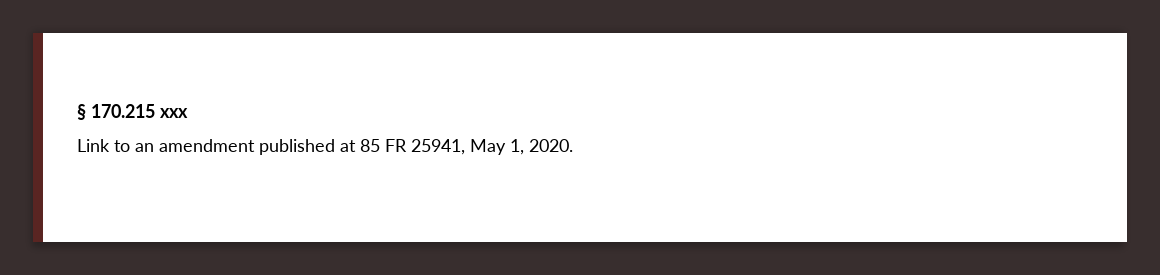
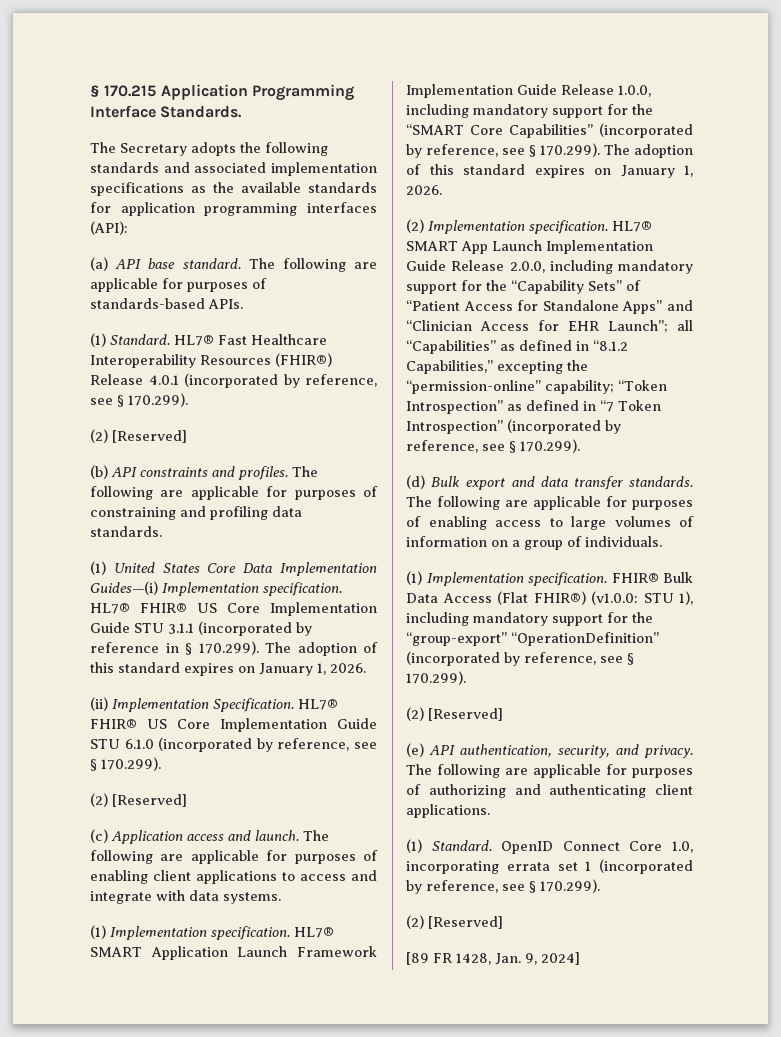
- § 170.215 xxx
- Link to an amendment published at 85 FR 25941, May 1, 2020.
+ § 170.215 Application Programming Interface Standards.
+ The Secretary adopts the following standards and associated implementation specifications as the available standards for application programming interfaces (API):
+ (a) API base standard. The following are applicable for purposes of standards-based APIs.
+ (1) Standard. HL7® Fast Healthcare Interoperability Resources (FHIR®) Release 4.0.1 (incorporated by reference, see § 170.299).
+ (2) [Reserved]
+ (b) API constraints and profiles. The following are applicable for purposes of constraining and profiling data standards.
+ (1) United States Core Data Implementation Guides—(i) Implementation specification. HL7® FHIR® US Core Implementation Guide STU 3.1.1 (incorporated by reference in § 170.299). The adoption of this standard expires on January 1, 2026.
+ (ii) Implementation Specification. HL7® FHIR® US Core Implementation Guide STU 6.1.0 (incorporated by reference, see § 170.299).
+ (2) [Reserved]
+ (c) Application access and launch. The following are applicable for purposes of enabling client applications to access and integrate with data systems.
+ (1) Implementation specification. HL7® SMART Application Launch Framework Implementation Guide Release 1.0.0, including mandatory support for the “SMART Core Capabilities” (incorporated by reference, see § 170.299). The adoption of this standard expires on January 1, 2026.
+ (2) Implementation specification. HL7® SMART App Launch Implementation Guide Release 2.0.0, including mandatory support for the “Capability Sets” of “Patient Access for Standalone Apps” and “Clinician Access for EHR Launch”; all “Capabilities” as defined in “8.1.2 Capabilities,” excepting the “permission-online” capability; “Token Introspection” as defined in “7 Token Introspection” (incorporated by reference, see § 170.299).
+ (d) Bulk export and data transfer standards. The following are applicable for purposes of enabling access to large volumes of information on a group of individuals.
+ (1) Implementation specification. FHIR® Bulk Data Access (Flat FHIR®) (v1.0.0: STU 1), including mandatory support for the “group-export” “OperationDefinition” (incorporated by reference, see § 170.299).
+ (2) [Reserved]
+ (e) API authentication, security, and privacy. The following are applicable for purposes of authorizing and authenticating client applications.
+ (1) Standard. OpenID Connect Core 1.0, incorporating errata set 1 (incorporated by reference, see § 170.299).
+ (2) [Reserved]
+ [89 FR 1428, Jan. 9, 2024]

